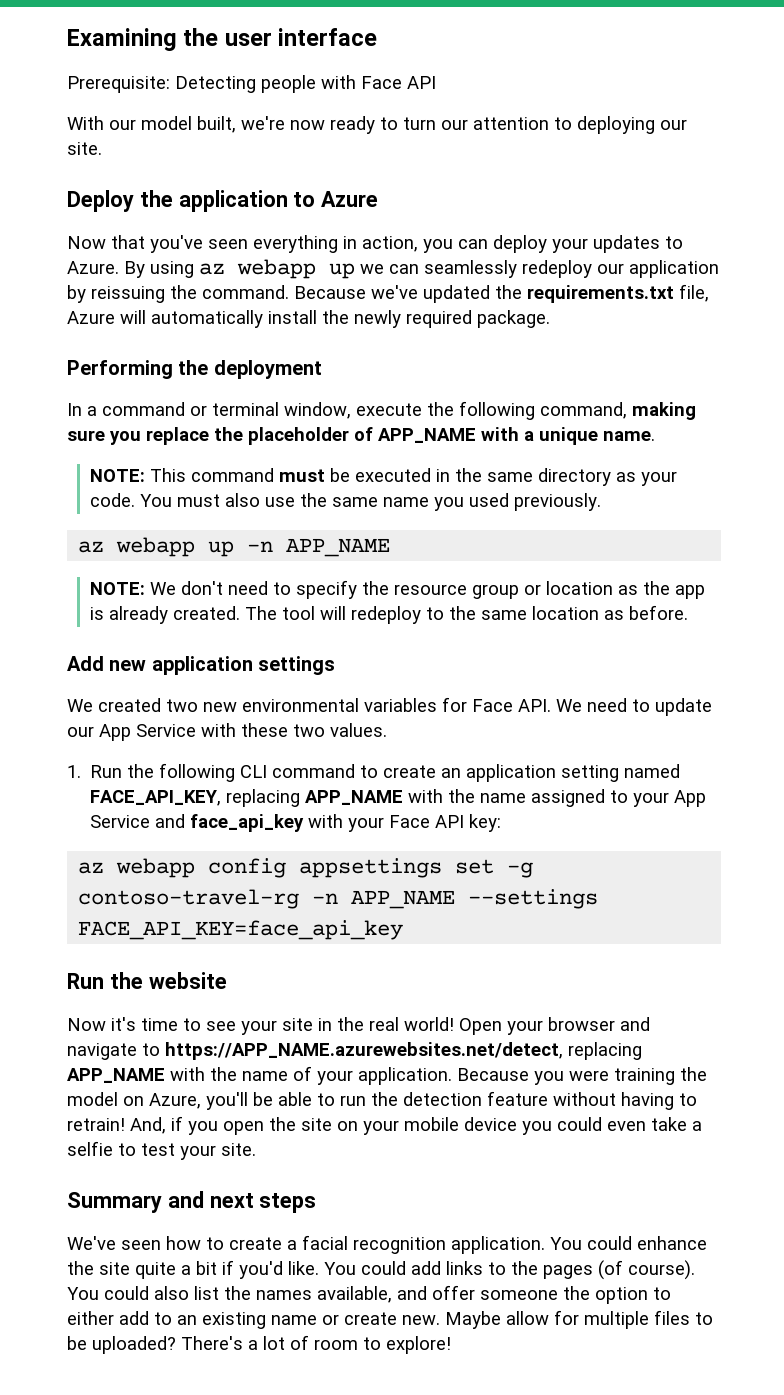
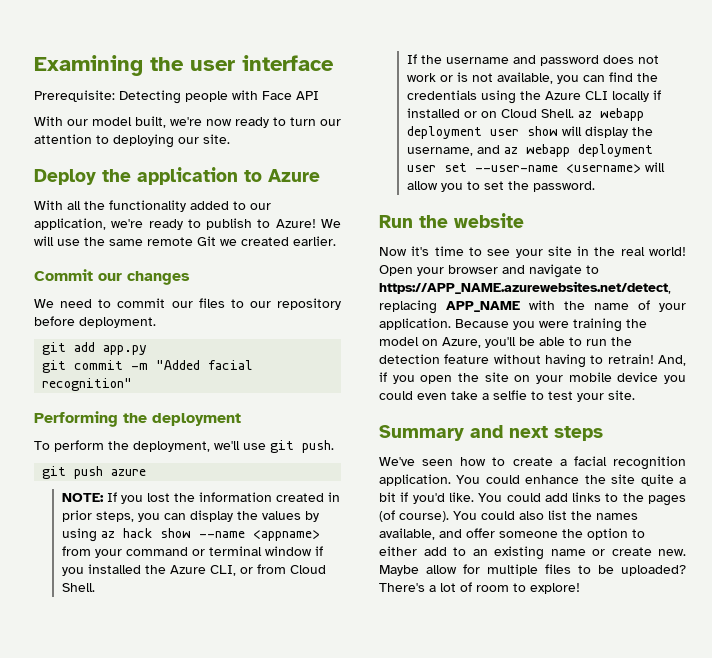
- Now that you've seen everything in action, you can deploy your updates to Azure. By using az webapp up we can seamlessly redeploy our application by reissuing the command. Because we've updated the requirements.txt file, Azure will automatically install the newly required package.
+ With all the functionality added to our application, we're ready to publish to Azure! We will use the same remote Git we created earlier.
+ Commit our changes
+ We need to commit our files to our repository before deployment.
+ git add app.py
+ git commit -m "Added facial recognition"
  Performing the deployment
- In a command or terminal window, execute the following command, making sure you replace the placeholder of APP_NAME with a unique name.
- NOTE: This command must be executed in the same directory as your code. You must also use the same name you used previously.
- az webapp up -n APP_NAME
- NOTE: We don't need to specify the resource group or location as the app is already created. The tool will redeploy to the same location as before.
- Add new application settings
- We created two new environmental variables for Face API. We need to update our App Service with these two values.
- 1. Run the following CLI command to create an application setting named FACE_API_KEY, replacing APP_NAME with the name assigned to your App Service and face_api_key with your Face API key:
- az webapp config appsettings set -g contoso-travel-rg -n APP_NAME --settings FACE_API_KEY=face_api_key
+ To perform the deployment, we'll use git push.
+ git push azure
+ NOTE: If you lost the information created in prior steps, you can display the values by using az hack show --name <appname> from your command or terminal window if you installed the Azure CLI, or from Cloud Shell.
+ If the username and password does not work or is not available, you can find the credentials using the Azure CLI locally if installed or on Cloud Shell. az webapp deployment user show will display the username, and az webapp deployment user set --user-name <username> will allow you to set the password.

